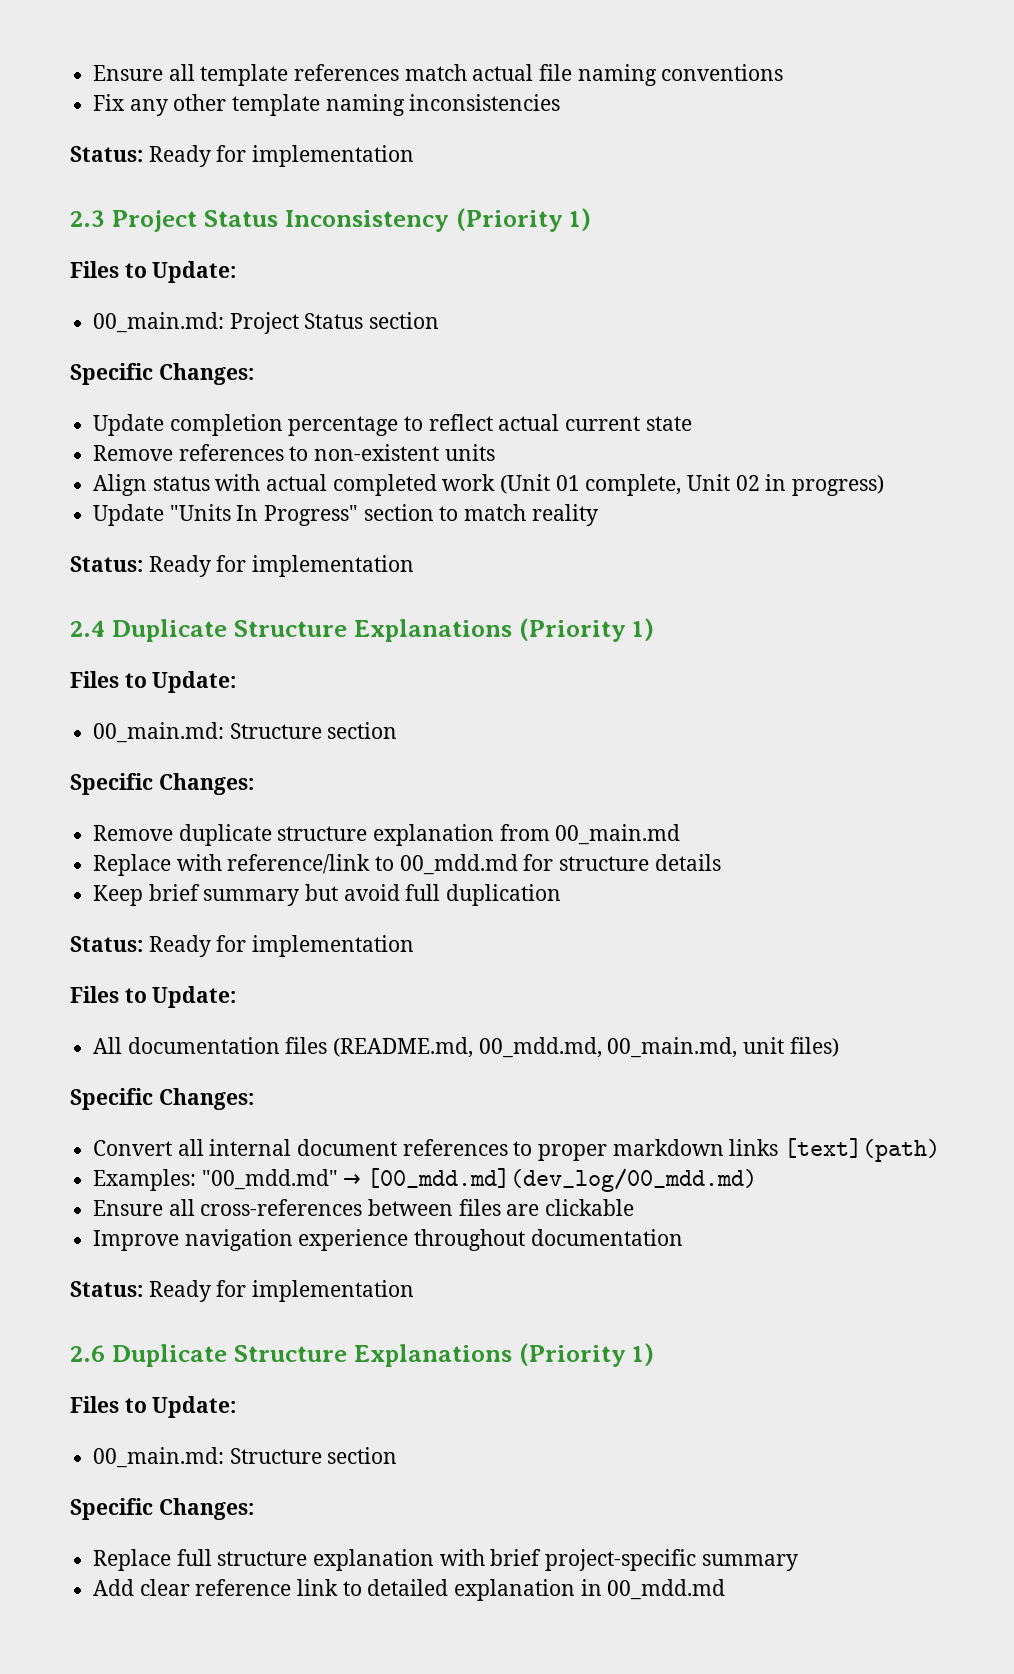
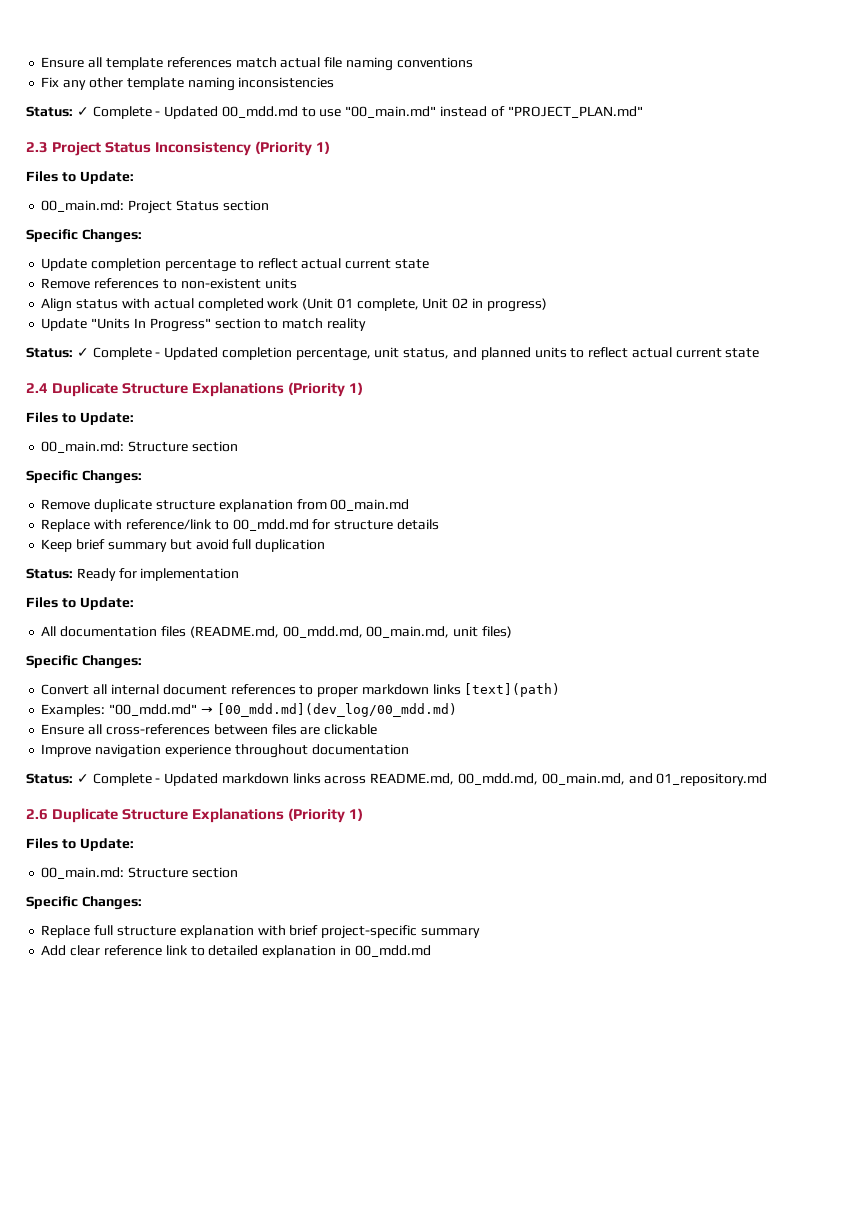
  Fix any other template naming inconsistencies
- Status: Ready for implementation
+ Status: ✓ Complete - Updated 00_mdd.md to use "00_main.md" instead of "PROJECT_PLAN.md"
  Update "Units In Progress" section to match reality
- Status: Ready for implementation
+ Status: ✓ Complete - Updated completion percentage, unit status, and planned units to reflect actual current state
  Improve navigation experience throughout documentation
- Status: Ready for implementation
+ Status: ✓ Complete - Updated markdown links across README.md, 00_mdd.md, 00_main.md, and 01_repository.md

